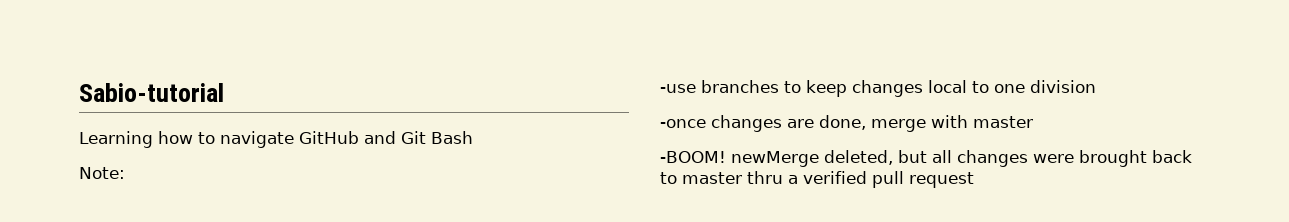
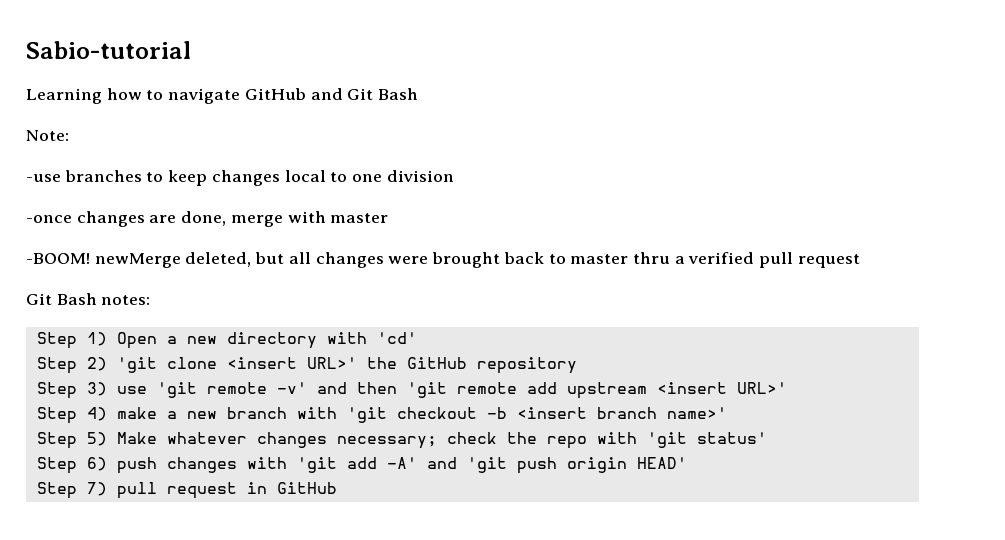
+ Git Bash notes:
+ Step 1) Open a new directory with 'cd'
+ Step 2) 'git clone <insert URL>' the GitHub repository
+ Step 3) use 'git remote -v' and then 'git remote add upstream <insert URL>'
+ Step 4) make a new branch with 'git checkout -b <insert branch name>'
+ Step 5) Make whatever changes necessary; check the repo with 'git status'
+ Step 6) push changes with 'git add -A' and 'git push origin HEAD'
+ Step 7) pull request in GitHub

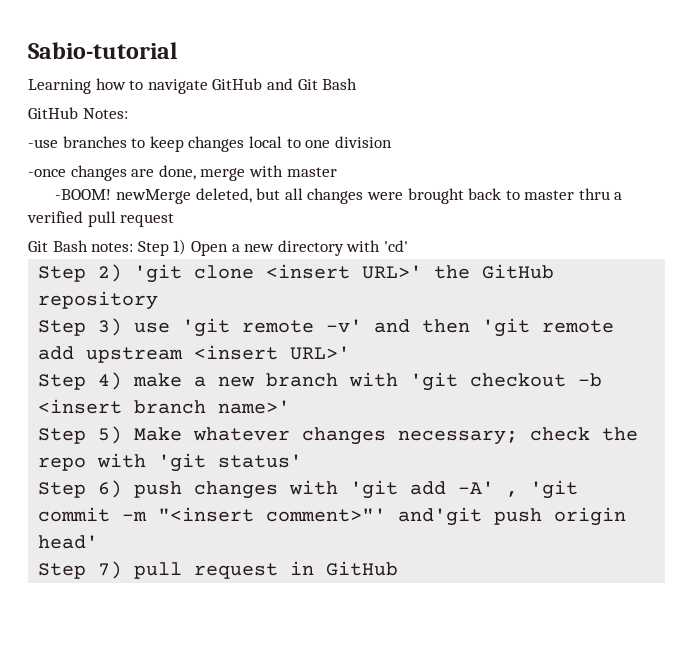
- Note:
+ GitHub Notes:
- Git Bash notes:
- Step 1) Open a new directory with 'cd'
+ Git Bash notes: Step 1) Open a new directory with 'cd'
- Step 6) push changes with 'git add -A' and 'git push origin HEAD'
+ Step 6) push changes with 'git add -A' , 'git commit -m "<insert comment>"' and'git push origin head'

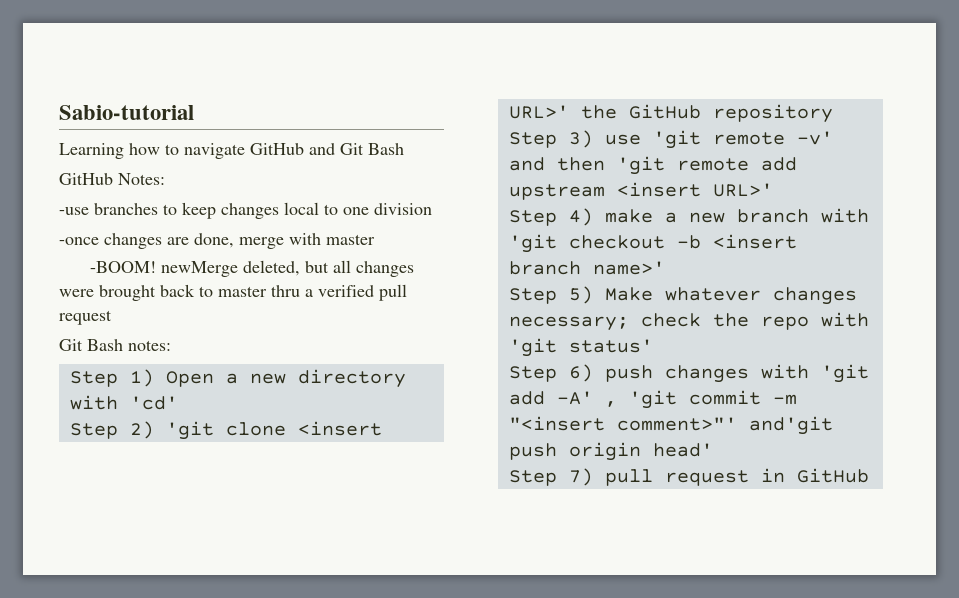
- Git Bash notes: Step 1) Open a new directory with 'cd'
+ Git Bash notes:
+ Step 1) Open a new directory with 'cd'

